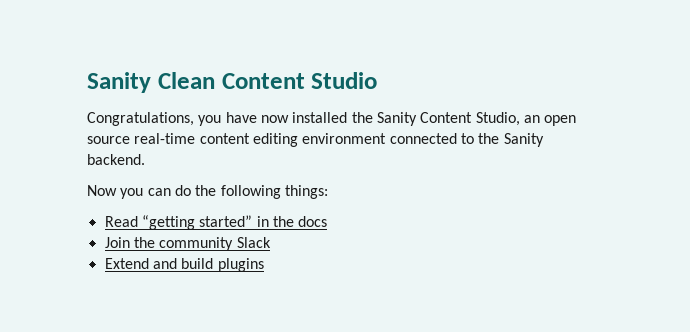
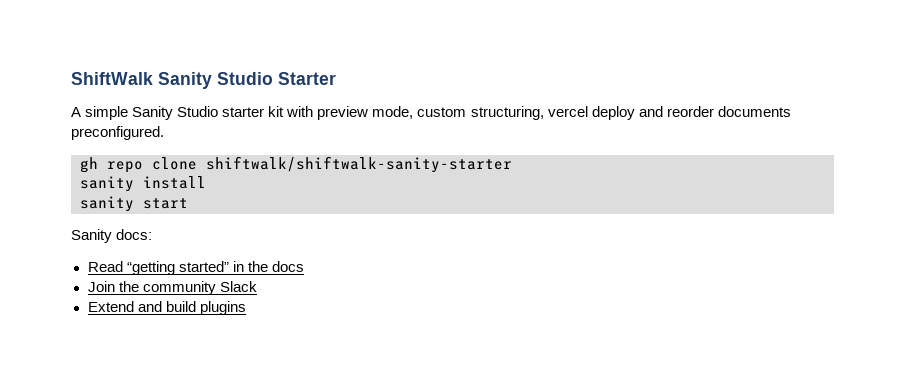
- Sanity Clean Content Studio
- Congratulations, you have now installed the Sanity Content Studio, an open source real-time content editing environment connected to the Sanity backend.
- Now you can do the following things:
+ ShiftWalk Sanity Studio Starter
+ A simple Sanity Studio starter kit with preview mode, custom structuring, vercel deploy and reorder documents preconfigured.
+ gh repo clone shiftwalk/shiftwalk-sanity-starter
+ sanity install
+ sanity start
+ Sanity docs:

